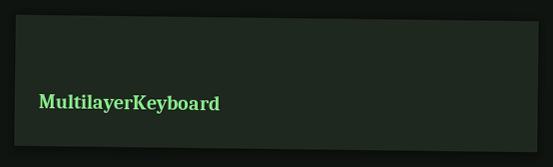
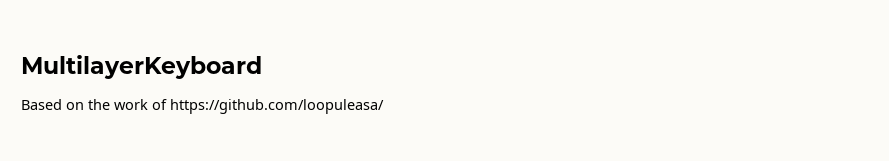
+ Based on the work of https://github.com/loopuleasa/

